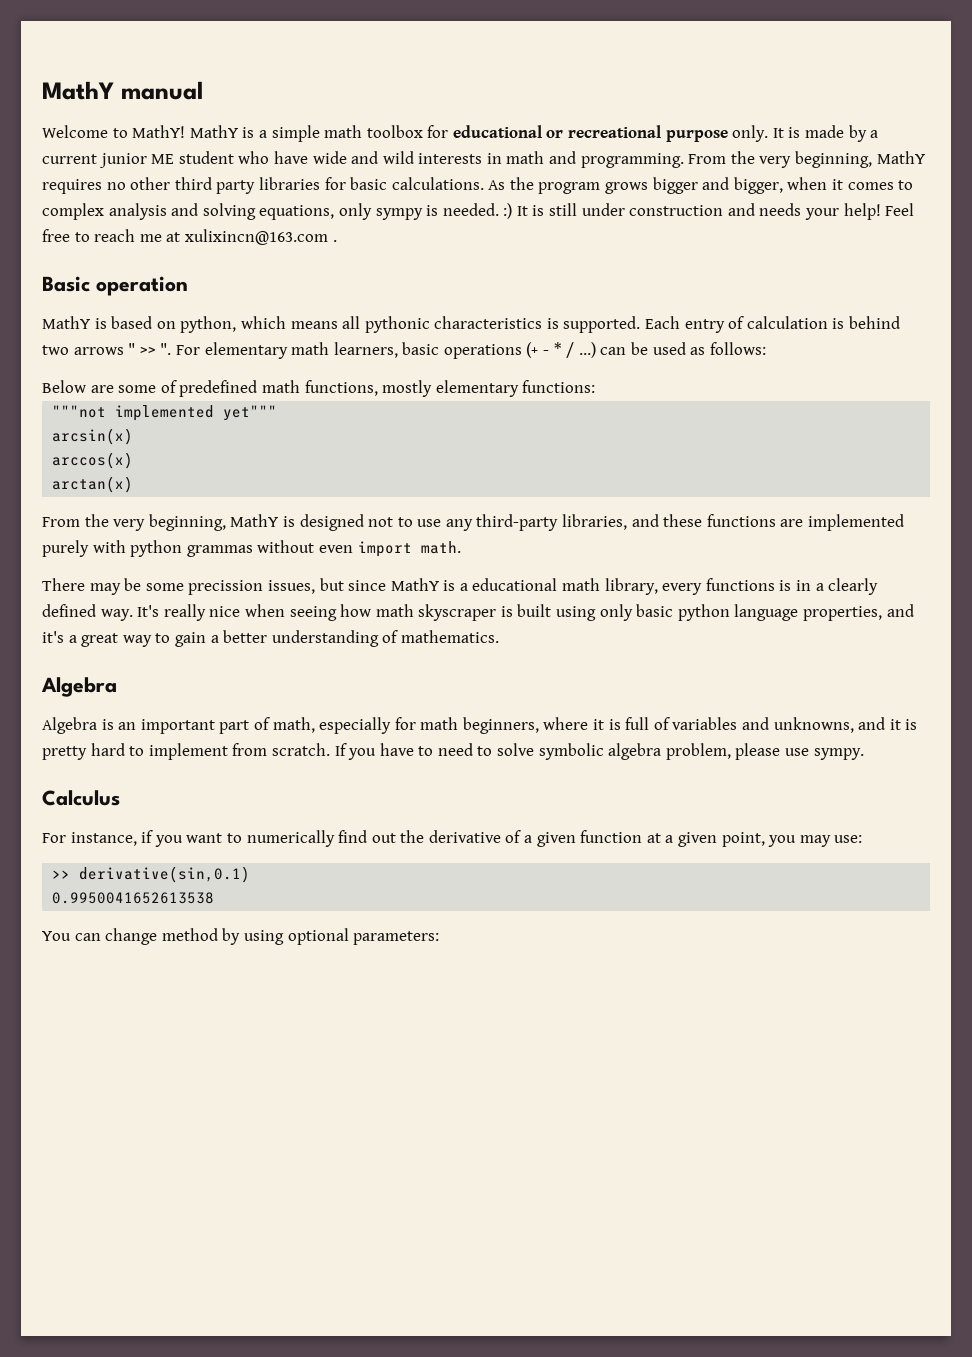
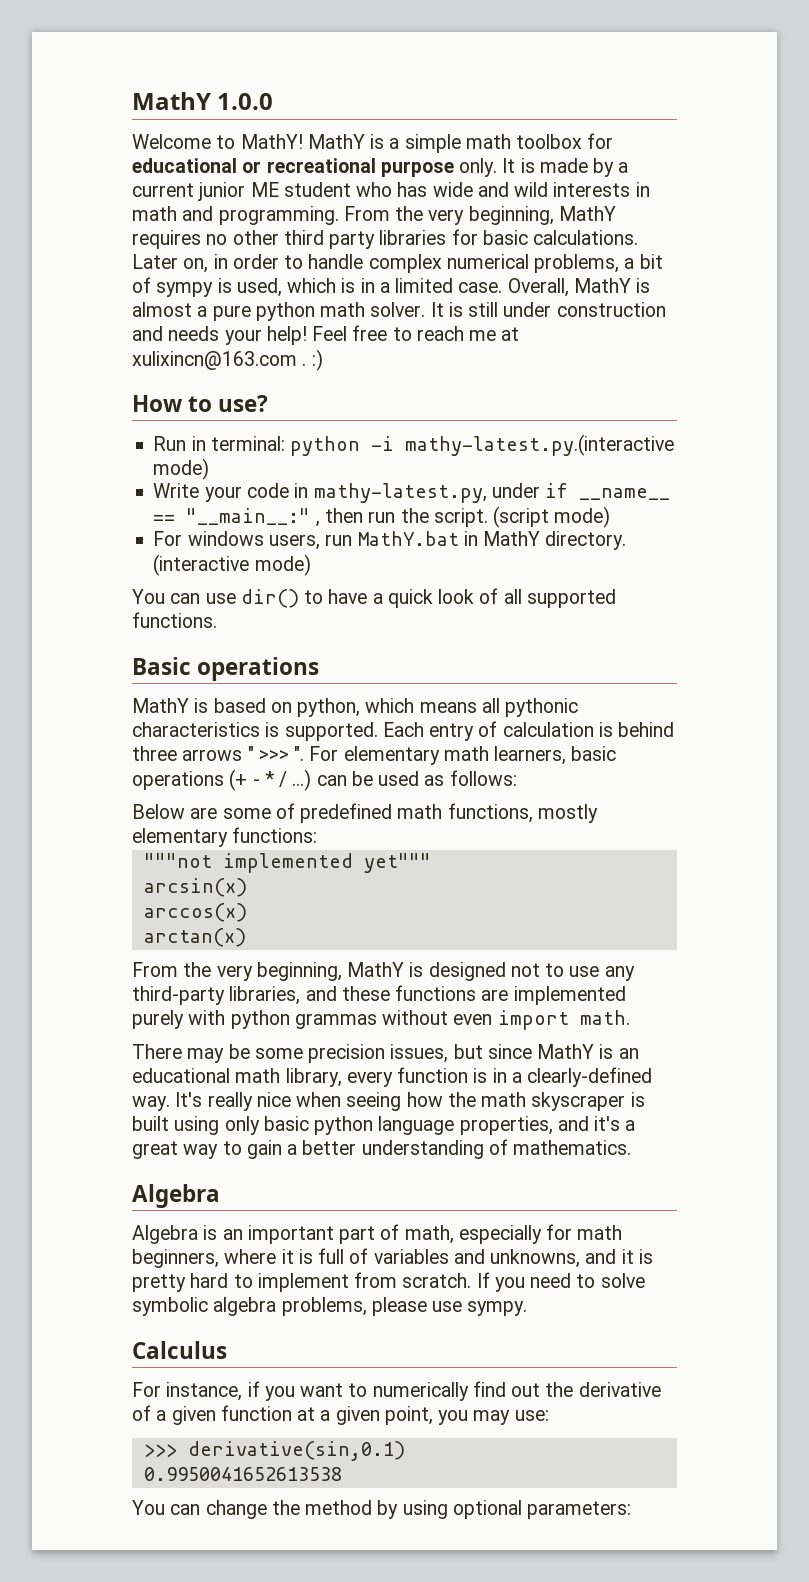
- MathY manual
+ MathY 1.0.0
- It is made by a current junior ME student who have wide and wild interests in math and programming.
+ It is made by a current junior ME student who has wide and wild interests in math and programming.
- As the program grows bigger and bigger, when it comes to complex analysis and solving equations, only sympy is needed. :) It is still under construction and needs your help!
+ Later on, in order to handle complex numerical problems, a bit of sympy is used, which is in a limited case. Overall, MathY is almost a pure python math solver. It is still under construction and needs your help!
- Feel free to reach me at xulixincn@163.com .
+ Feel free to reach me at xulixincn@163.com . :)
+ How to use?
+ Run in terminal: python -i mathy-latest.py.(interactive mode)
+ Write your code in mathy-latest.py, under if __name__ == "__main__:" , then run the script. (script mode)
+ For windows users, run MathY.bat in MathY directory. (interactive mode)
+ You can use dir() to have a quick look of all supported functions.
- Basic operation
+ Basic operations
- Each entry of calculation is behind two arrows " >> ".
+ Each entry of calculation is behind three arrows " >>> ".
- There may be some precission issues, but since MathY is a educational math library, every functions is in a clearly defined way.
+ There may be some precision issues, but since MathY is an educational math library, every function is in a clearly-defined way.
- It's really nice when seeing how math skyscraper is built using only basic python language properties, and it's a great way to gain a better understanding of mathematics.
+ It's really nice when seeing how the math skyscraper is built using only basic python language properties, and it's a great way to gain a better understanding of mathematics.
- If you have to need to solve symbolic algebra problem, please use sympy.
+ If you need to solve symbolic algebra problems, please use sympy.
- >> derivative(sin,0.1)
+ >>> derivative(sin,0.1)
- You can change method by using optional parameters:
+ You can change the method by using optional parameters:

